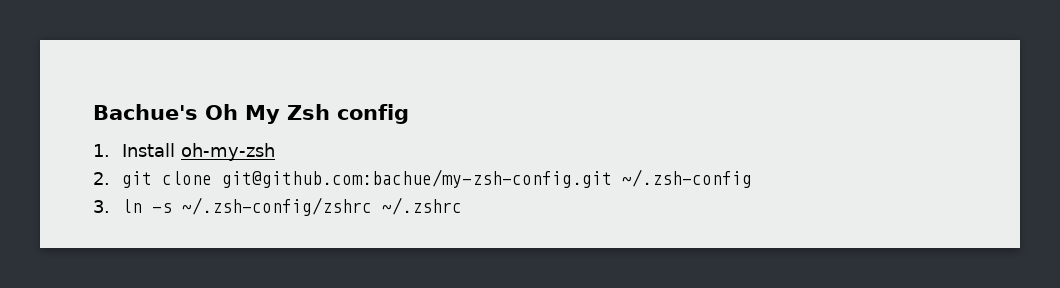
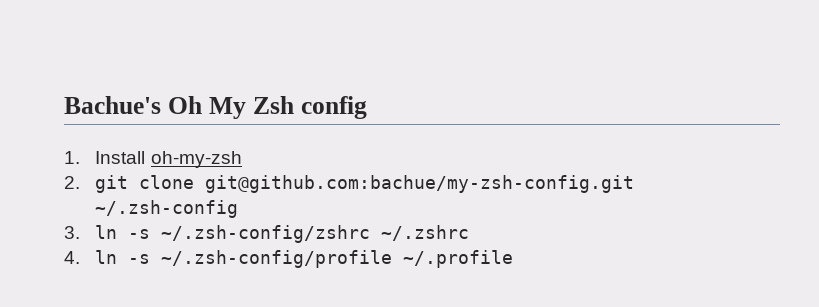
+ 4. ln -s ~/.zsh-config/profile ~/.profile

